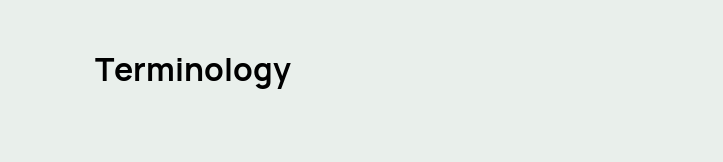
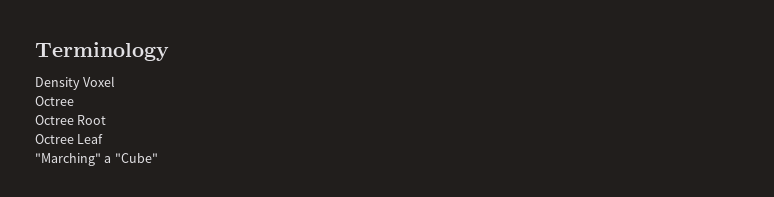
+ Density Voxel
+ Octree
+ Octree Root
+ Octree Leaf
+ "Marching" a "Cube"

